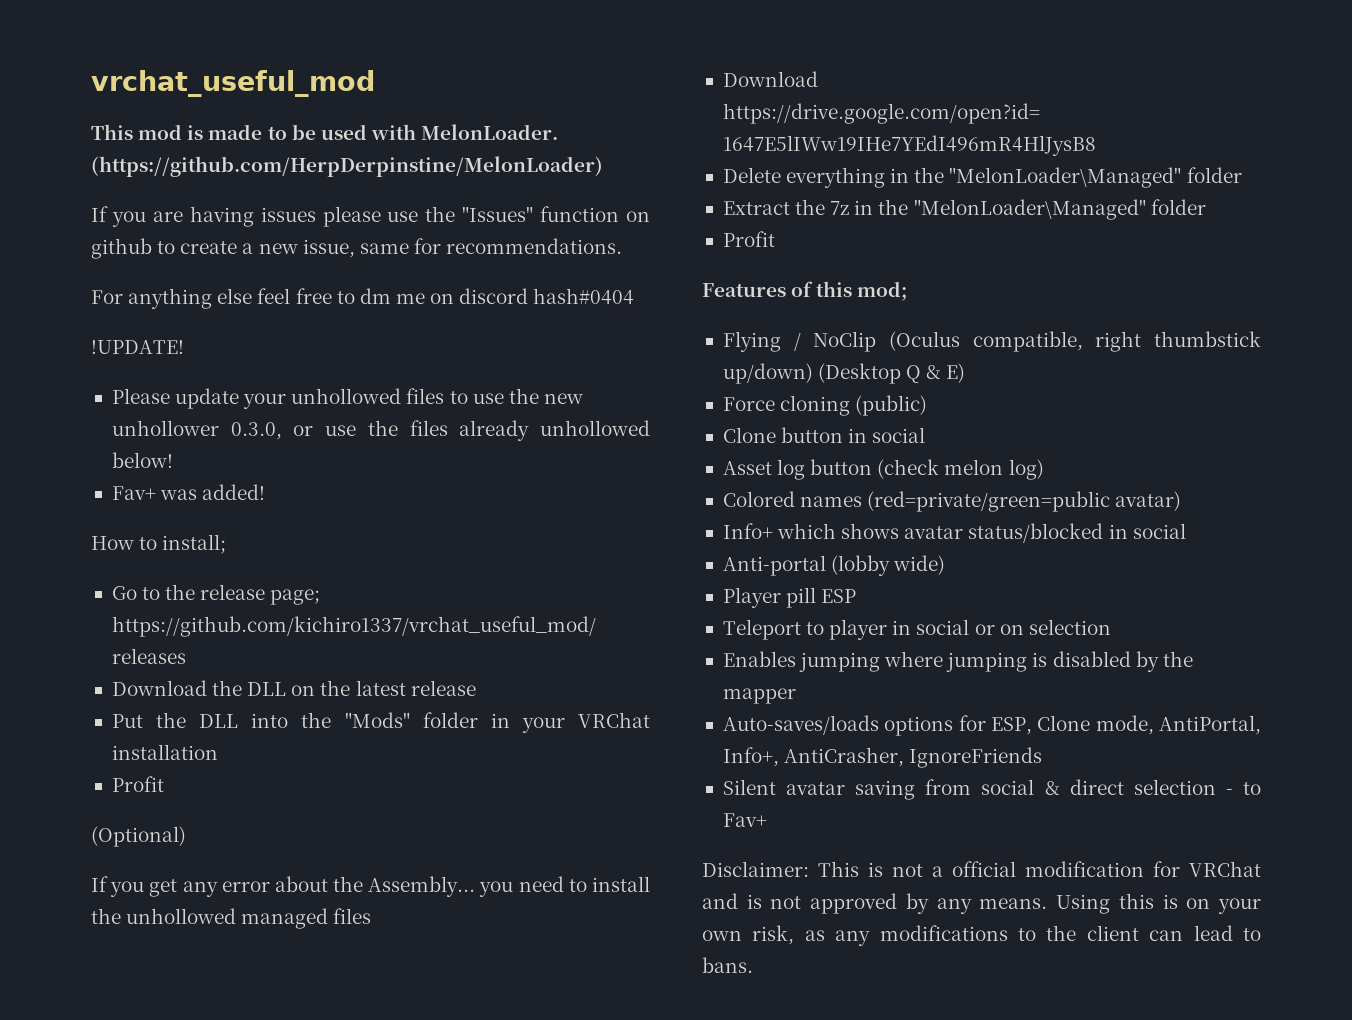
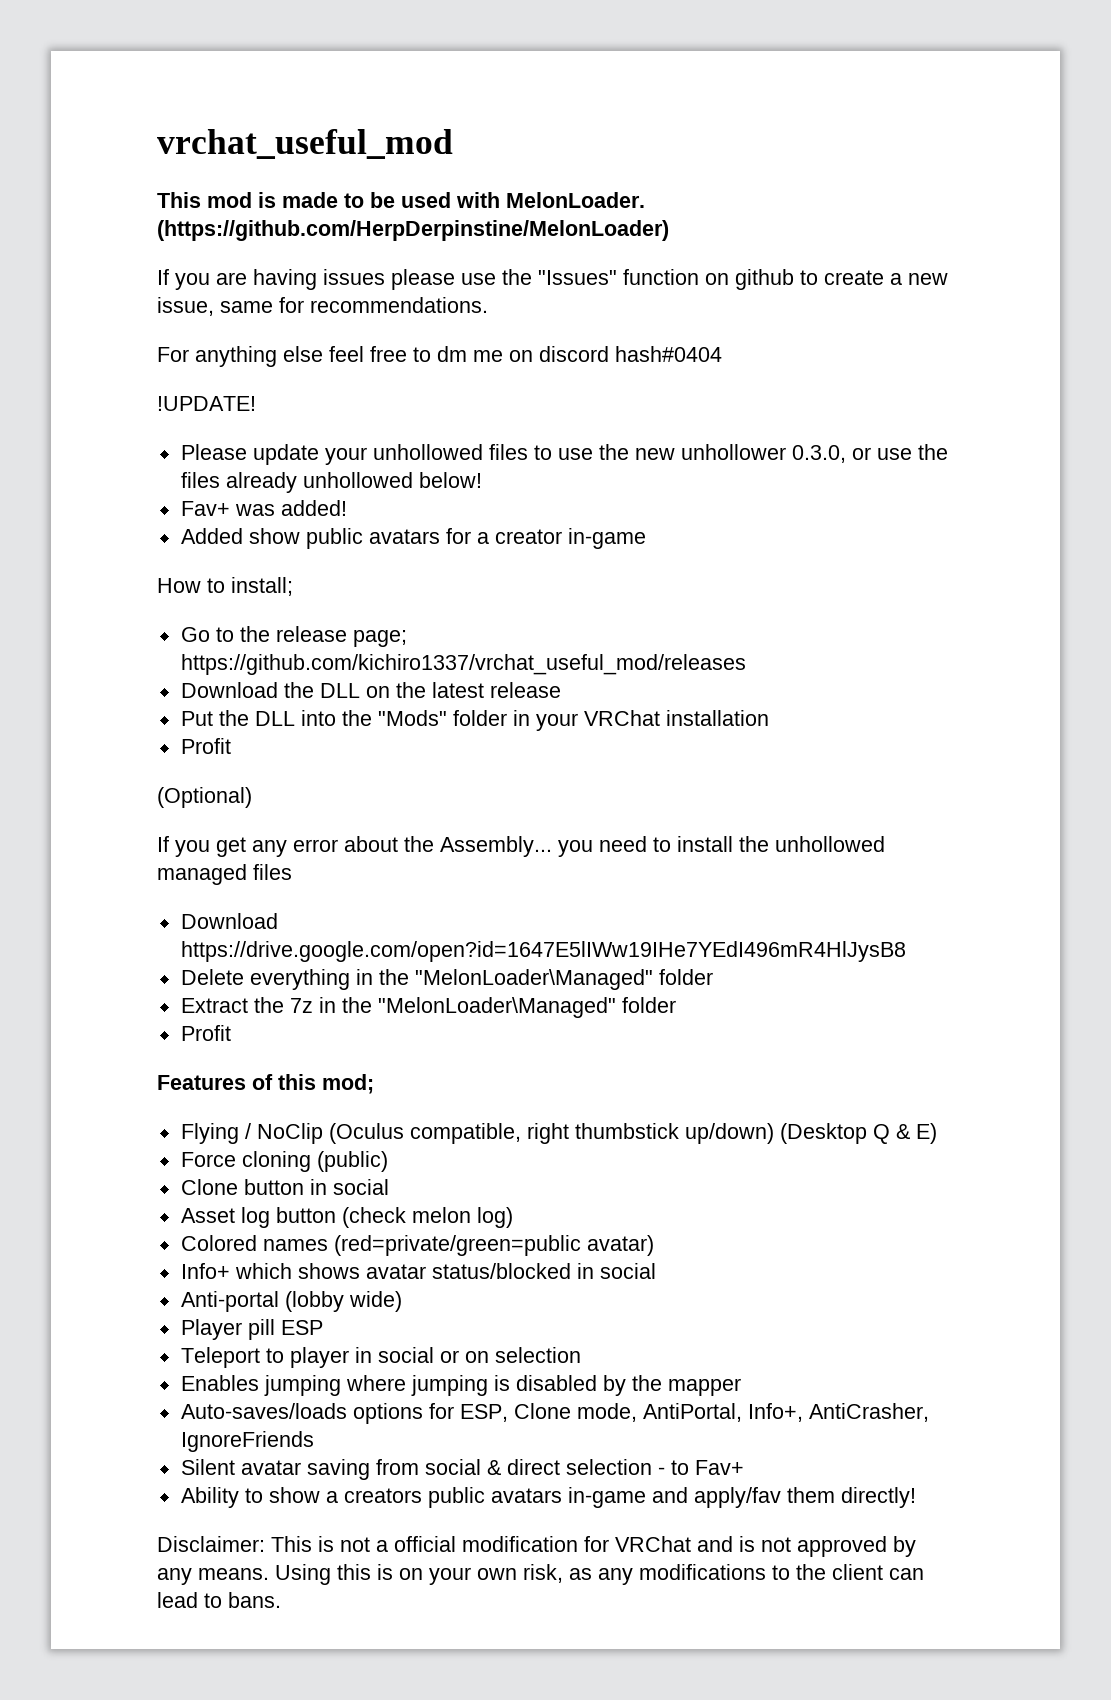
+ Added show public avatars for a creator in-game
+ Ability to show a creators public avatars in-game and apply/fav them directly!

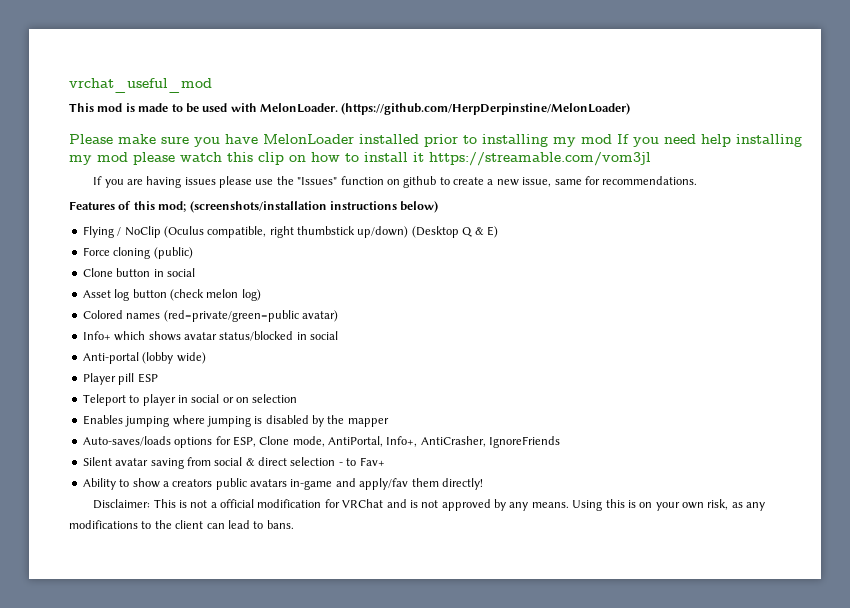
+ Please make sure you have MelonLoader installed prior to installing my mod If you need help installing my mod please watch this clip on how to install it https://streamable.com/vom3jl
- For anything else feel free to dm me on discord hash#0404
- !UPDATE!
- Please update your unhollowed files to use the new unhollower 0.3.0, or use the files already unhollowed below!
- Fav+ was added!
- Added show public avatars for a creator in-game
- How to install;
- Go to the release page; https://github.com/kichiro1337/vrchat_useful_mod/releases
- Download the DLL on the latest release
- Put the DLL into the "Mods" folder in your VRChat installation
- Profit
- (Optional)
- If you get any error about the Assembly... you need to install the unhollowed managed files
- Download https://drive.google.com/open?id=1647E5lIWw19IHe7YEdI496mR4HlJysB8
- Delete everything in the "MelonLoader\Managed" folder
- Extract the 7z in the "MelonLoader\Managed" folder
- Profit
- Features of this mod;
+ Features of this mod; (screenshots/installation instructions below)

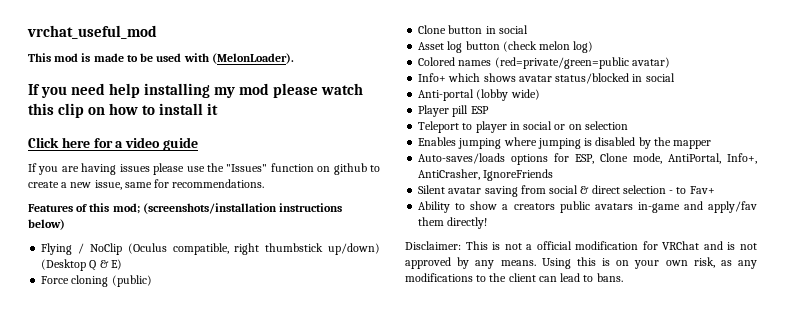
- This mod is made to be used with MelonLoader. (https://github.com/HerpDerpinstine/MelonLoader)
- Please make sure you have MelonLoader installed prior to installing my mod If you need help installing my mod please watch this clip on how to install it https://streamable.com/vom3jl
+ This mod is made to be used with (MelonLoader).
+ If you need help installing my mod please watch this clip on how to install it
+ Click here for a video guide

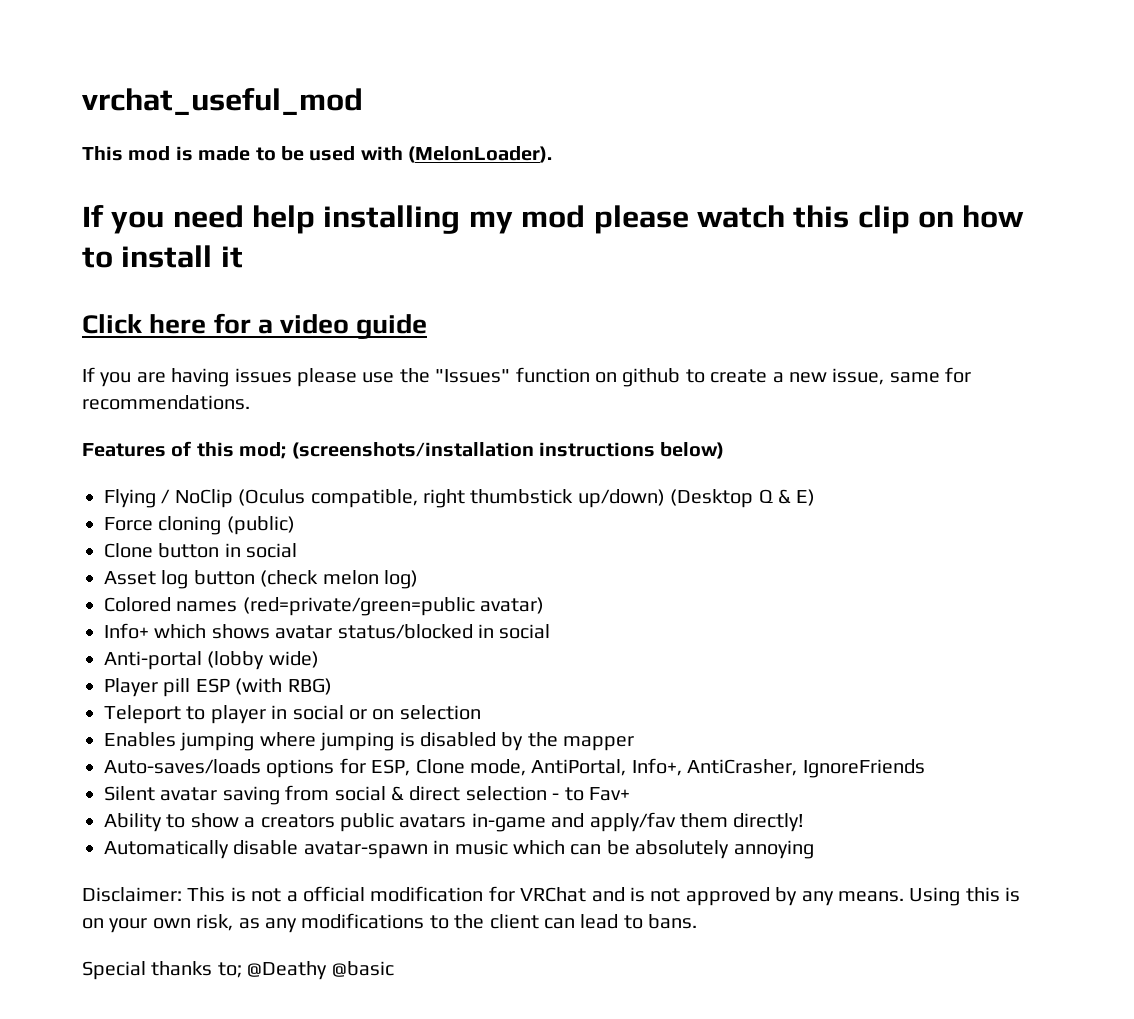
- Player pill ESP
+ Player pill ESP (with RBG)
+ Automatically disable avatar-spawn in music which can be absolutely annoying
+ Special thanks to; @Deathy @basic

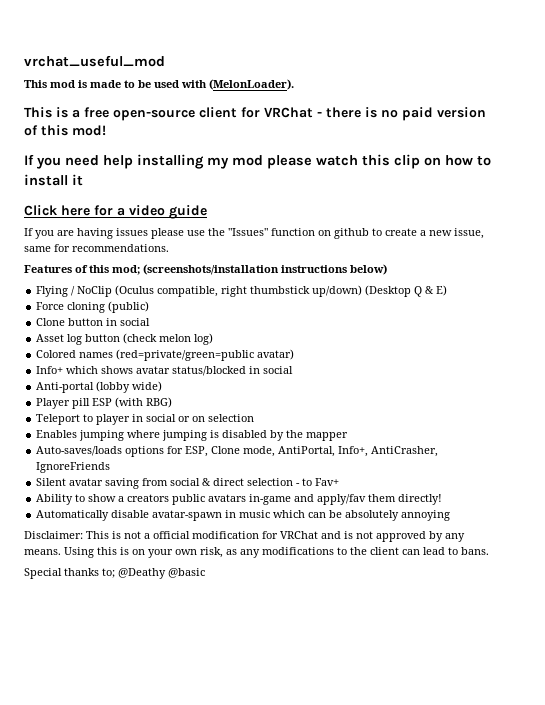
+ This is a free open-source client for VRChat - there is no paid version of this mod!

